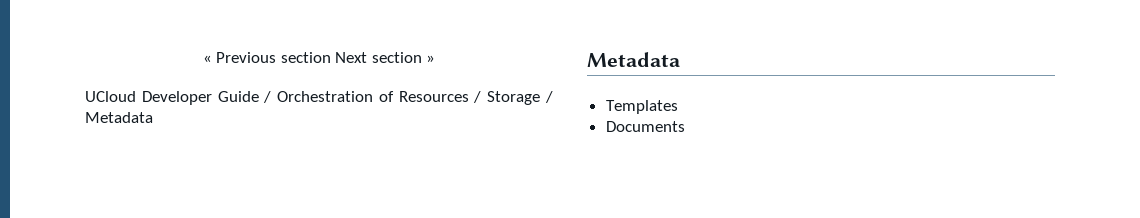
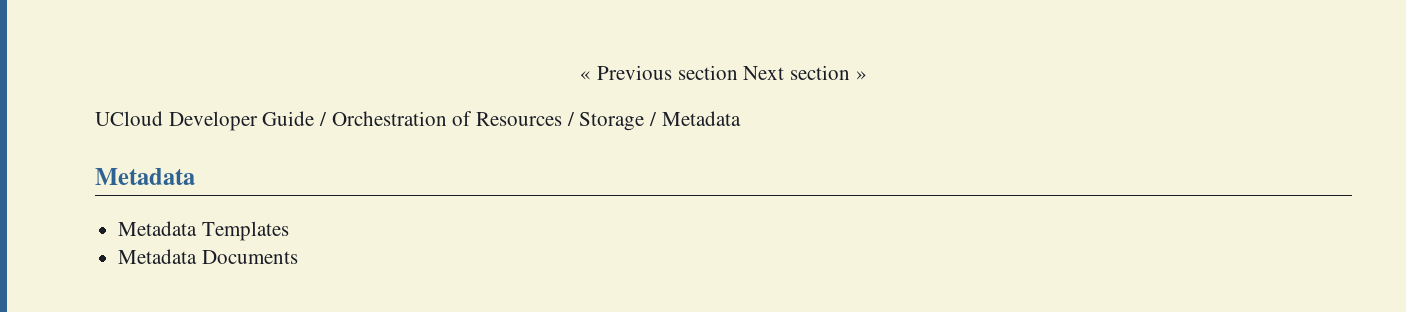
- Templates
+ Metadata Templates
- Documents
+ Metadata Documents

